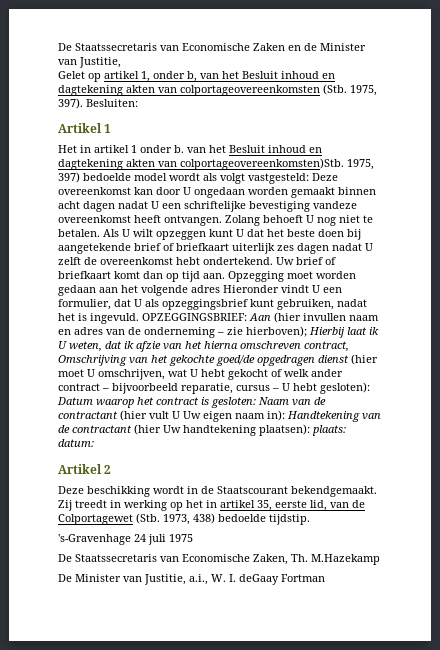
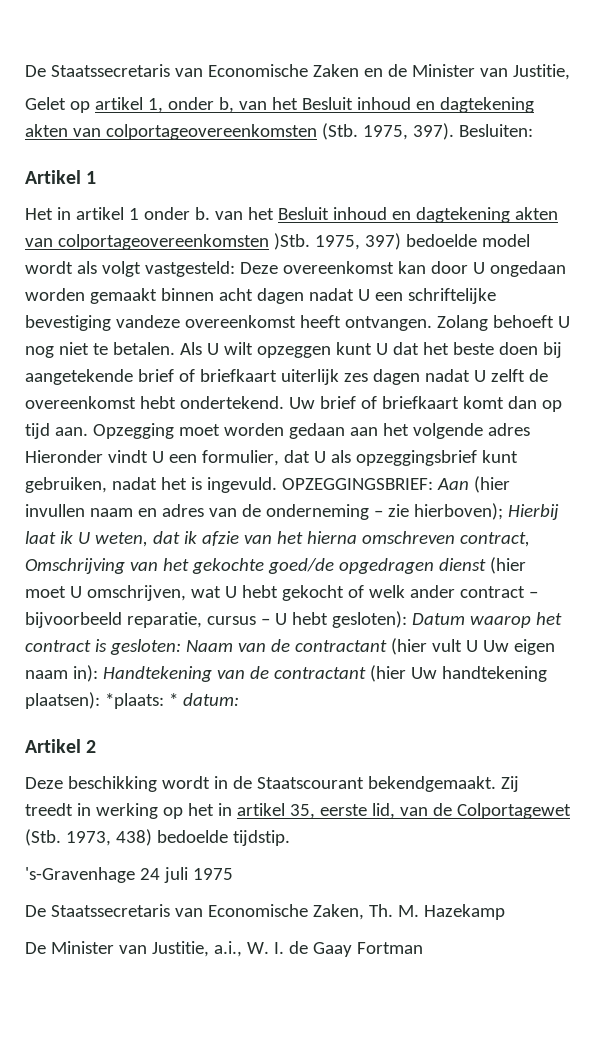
- Het in artikel 1 onder b. van het Besluit inhoud en dagtekening akten van colportageovereenkomsten)Stb.
+ Het in artikel 1 onder b. van het Besluit inhoud en dagtekening akten van colportageovereenkomsten )Stb.
- plaats: datum:
+ *plaats: * datum:
- De Staatssecretaris van Economische Zaken, Th. M.Hazekamp
+ De Staatssecretaris van Economische Zaken, Th. M. Hazekamp
- De Minister van Justitie, a.i., W. I. deGaay Fortman
+ De Minister van Justitie, a.i., W. I. de Gaay Fortman

